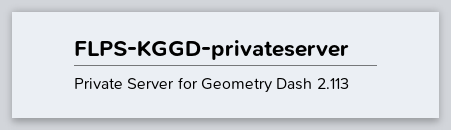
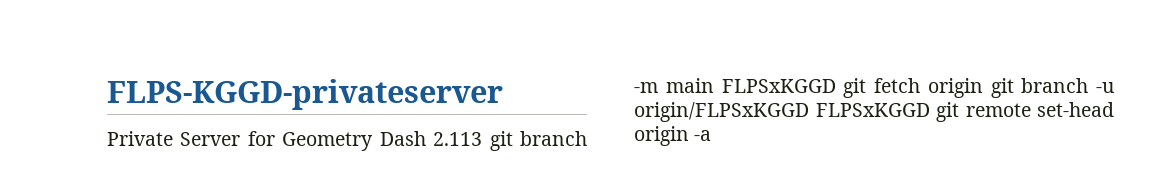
- Private Server for Geometry Dash 2.113
+ Private Server for Geometry Dash 2.113 git branch -m main FLPSxKGGD git fetch origin git branch -u origin/FLPSxKGGD FLPSxKGGD git remote set-head origin -a

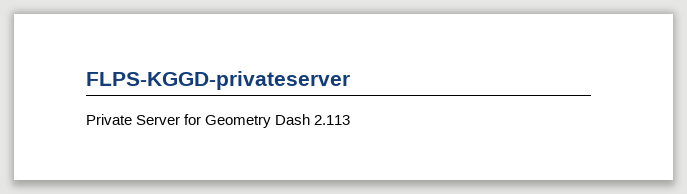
- Private Server for Geometry Dash 2.113 git branch -m main FLPSxKGGD git fetch origin git branch -u origin/FLPSxKGGD FLPSxKGGD git remote set-head origin -a
+ Private Server for Geometry Dash 2.113

